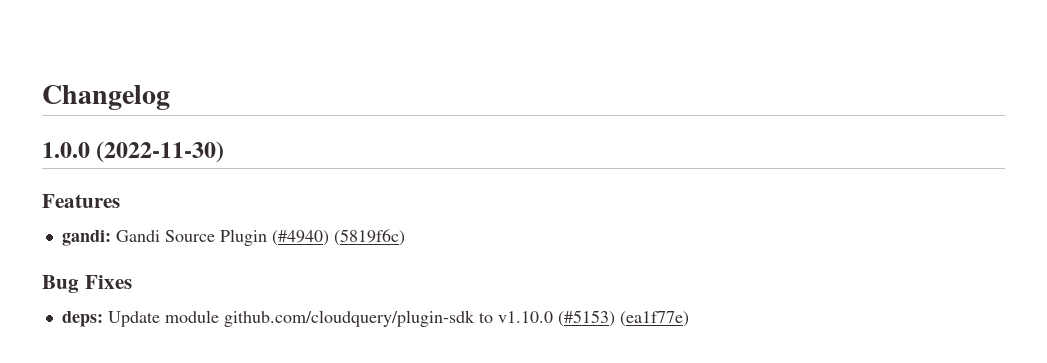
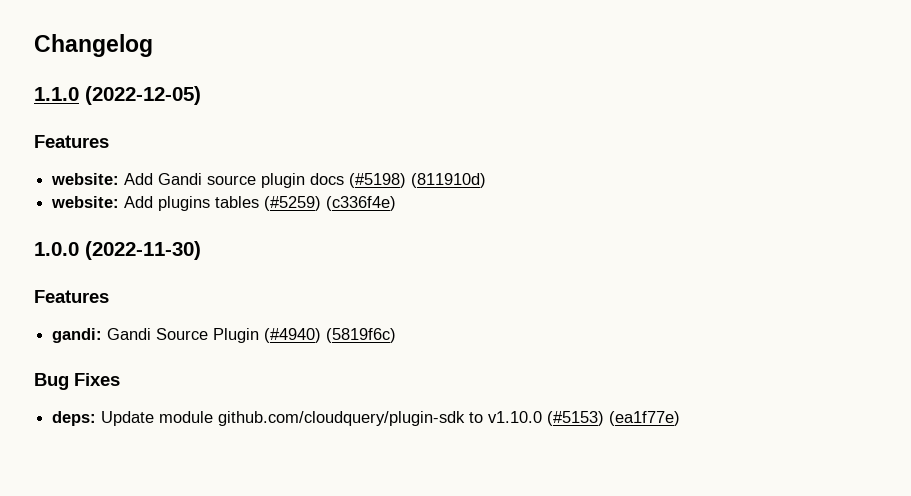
+ 1.1.0 (2022-12-05)
+ Features
+ website: Add Gandi source plugin docs (#5198) (811910d)
+ website: Add plugins tables (#5259) (c336f4e)

